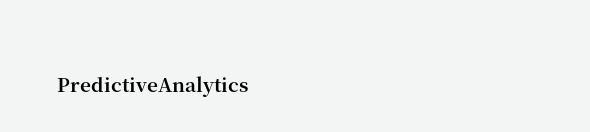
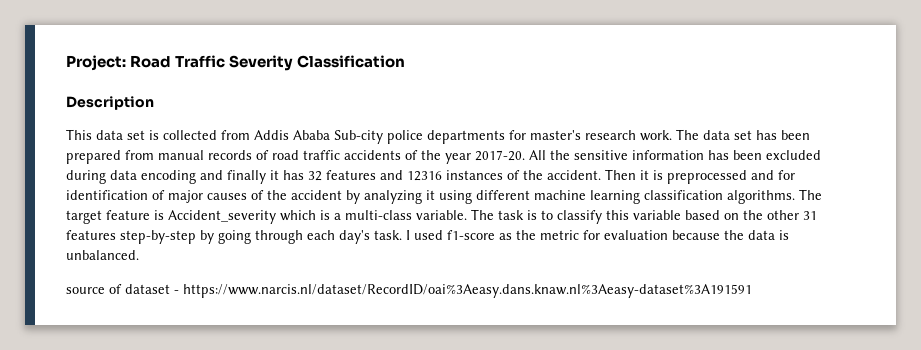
- PredictiveAnalytics
+ Project: Road Traffic Severity Classification
+ Description
+ This data set is collected from Addis Ababa Sub-city police departments for master's research work. The data set has been prepared from manual records of road traffic accidents of the year 2017-20. All the sensitive information has been excluded during data encoding and finally it has 32 features and 12316 instances of the accident. Then it is preprocessed and for identification of major causes of the accident by analyzing it using different machine learning classification algorithms. The target feature is Accident_severity which is a multi-class variable. The task is to classify this variable based on the other 31 features step-by-step by going through each day's task. I used f1-score as the metric for evaluation because the data is unbalanced.
+ source of dataset - https://www.narcis.nl/dataset/RecordID/oai%3Aeasy.dans.knaw.nl%3Aeasy-dataset%3A191591

